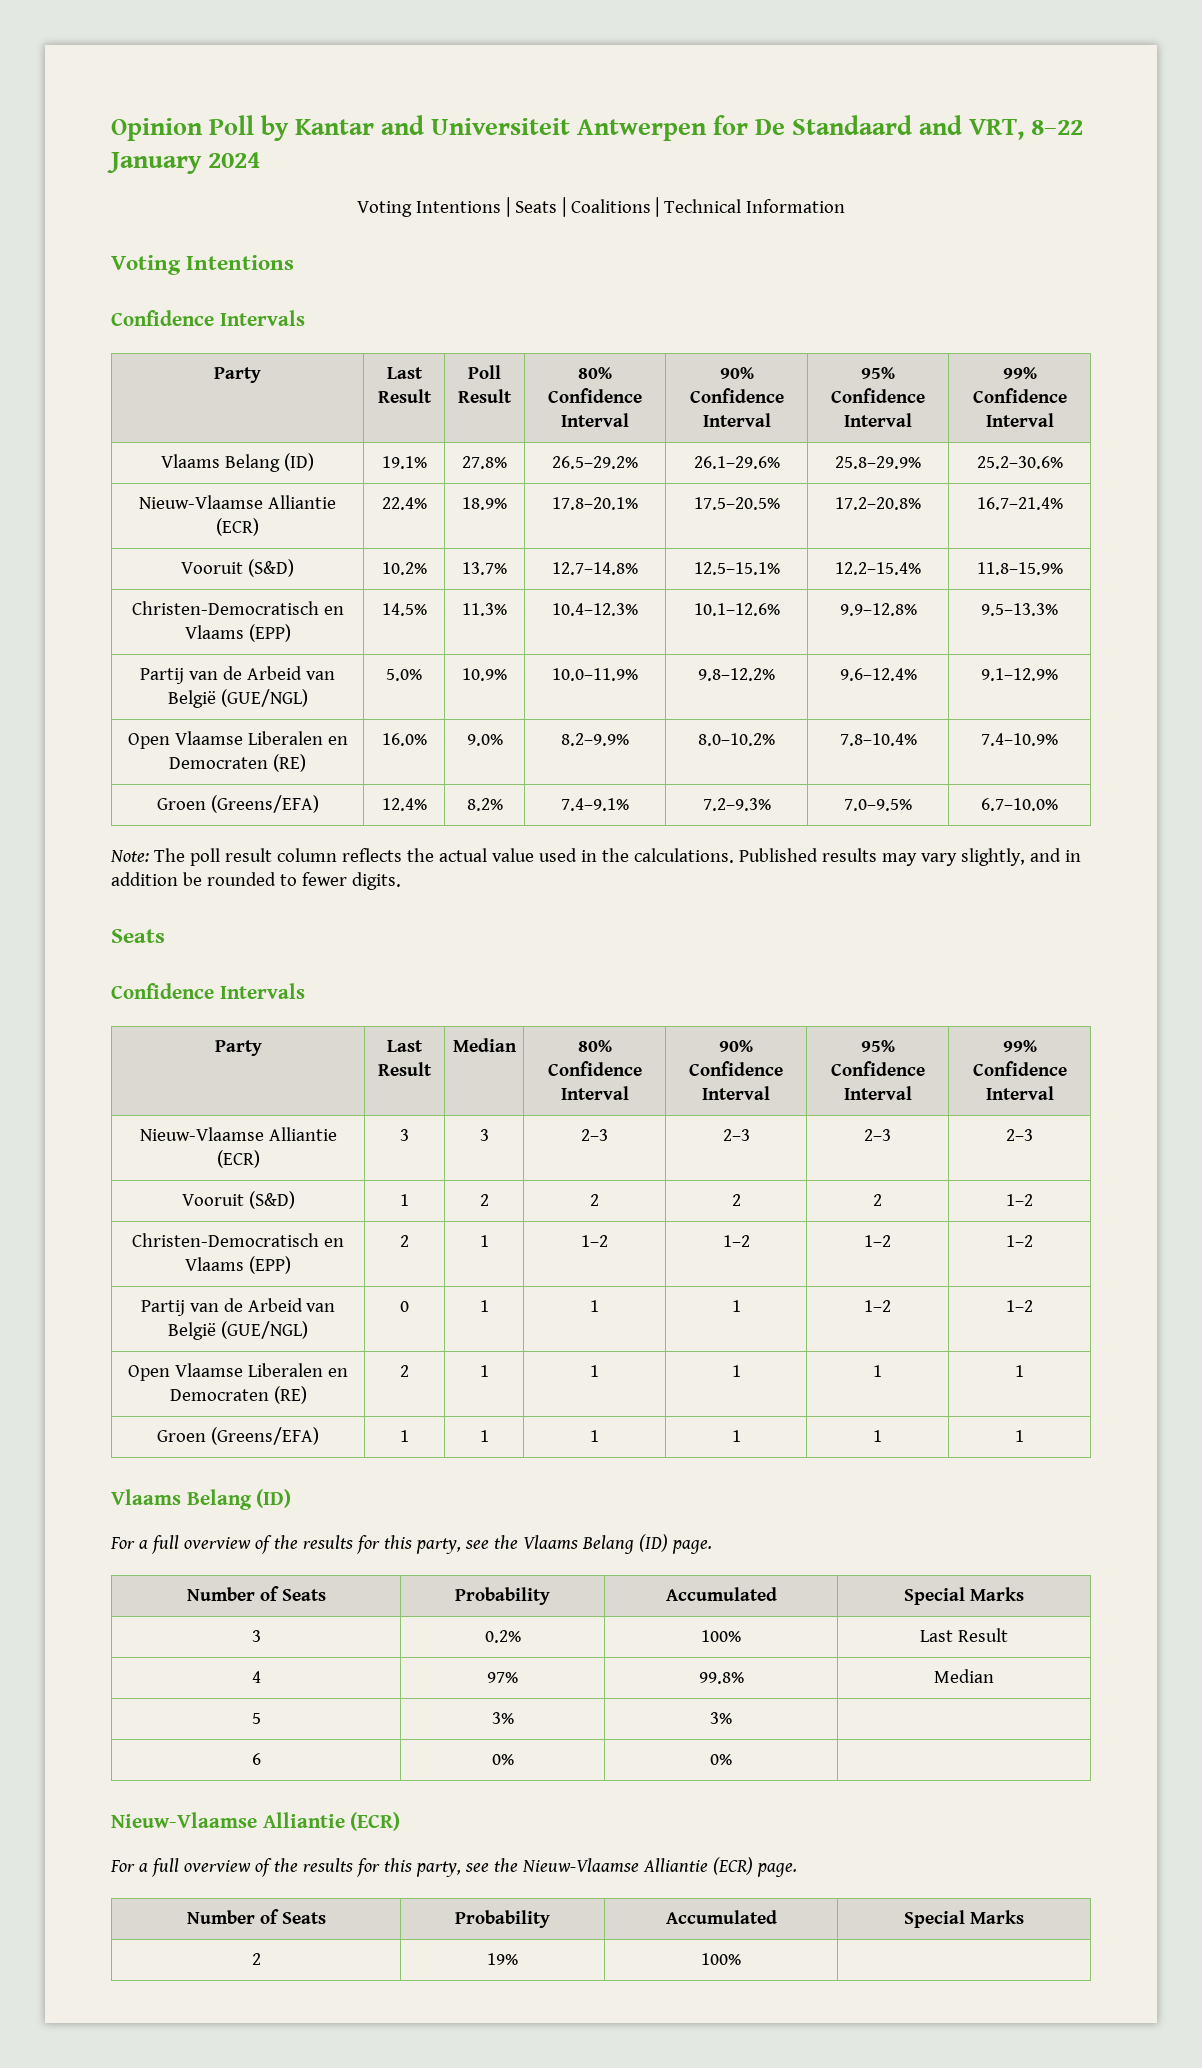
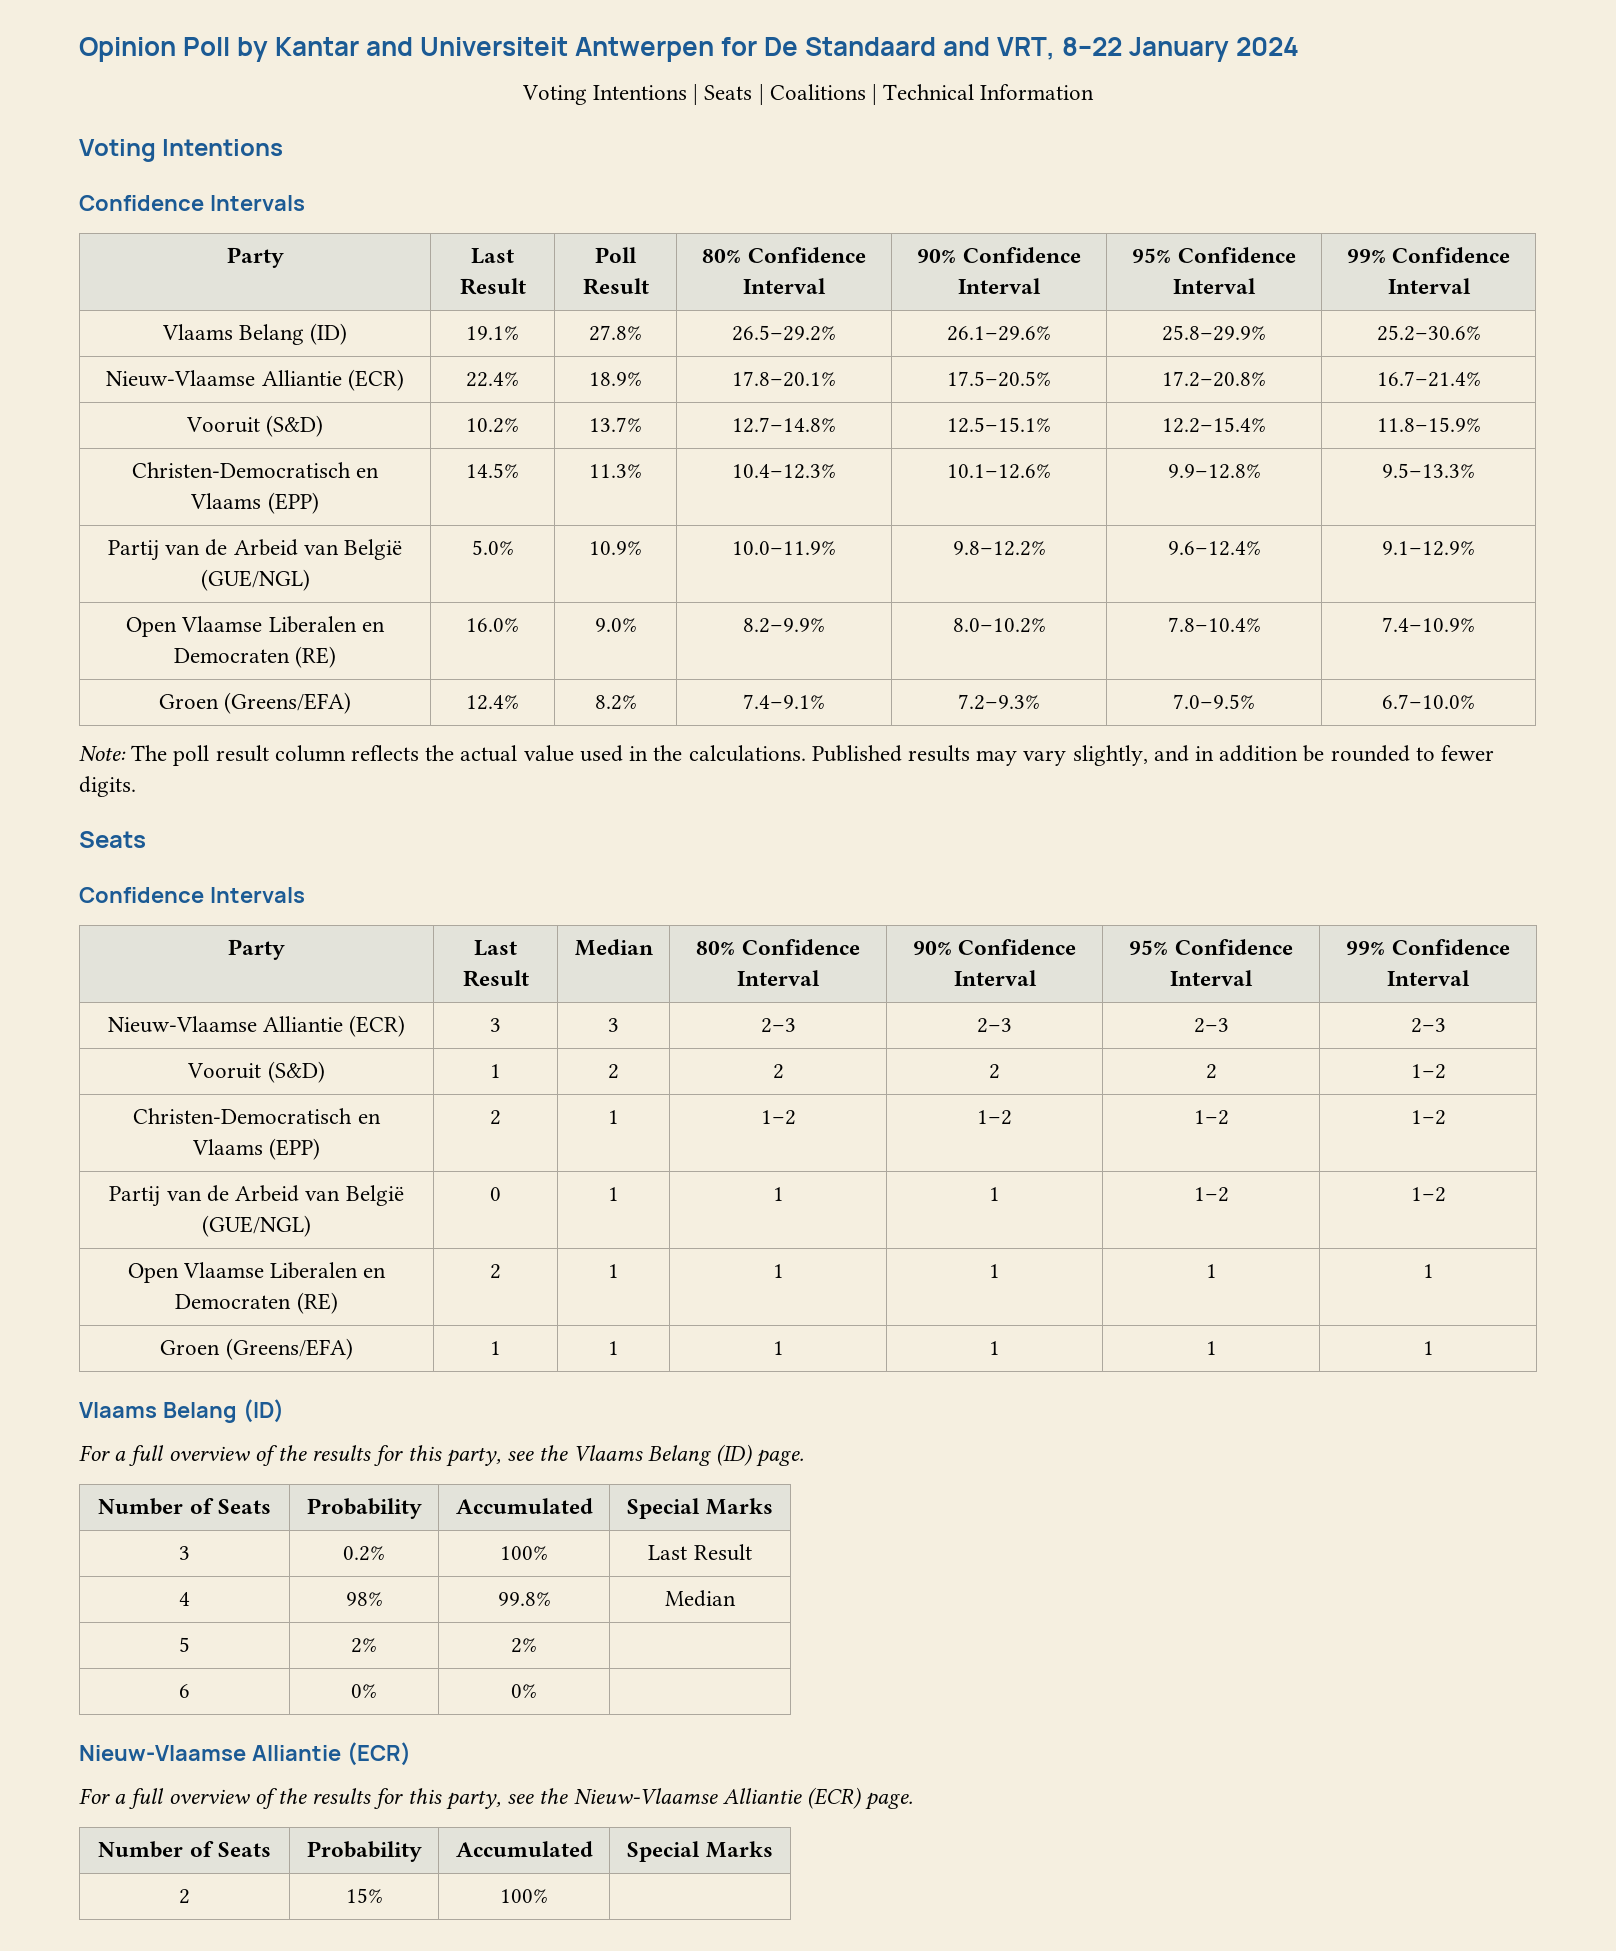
- 4 | 97% | 99.8% | Median
+ 4 | 98% | 99.8% | Median
- 5 | 3% | 3% |
+ 5 | 2% | 2% |
- 2 | 19% | 100% |
+ 2 | 15% | 100% |

